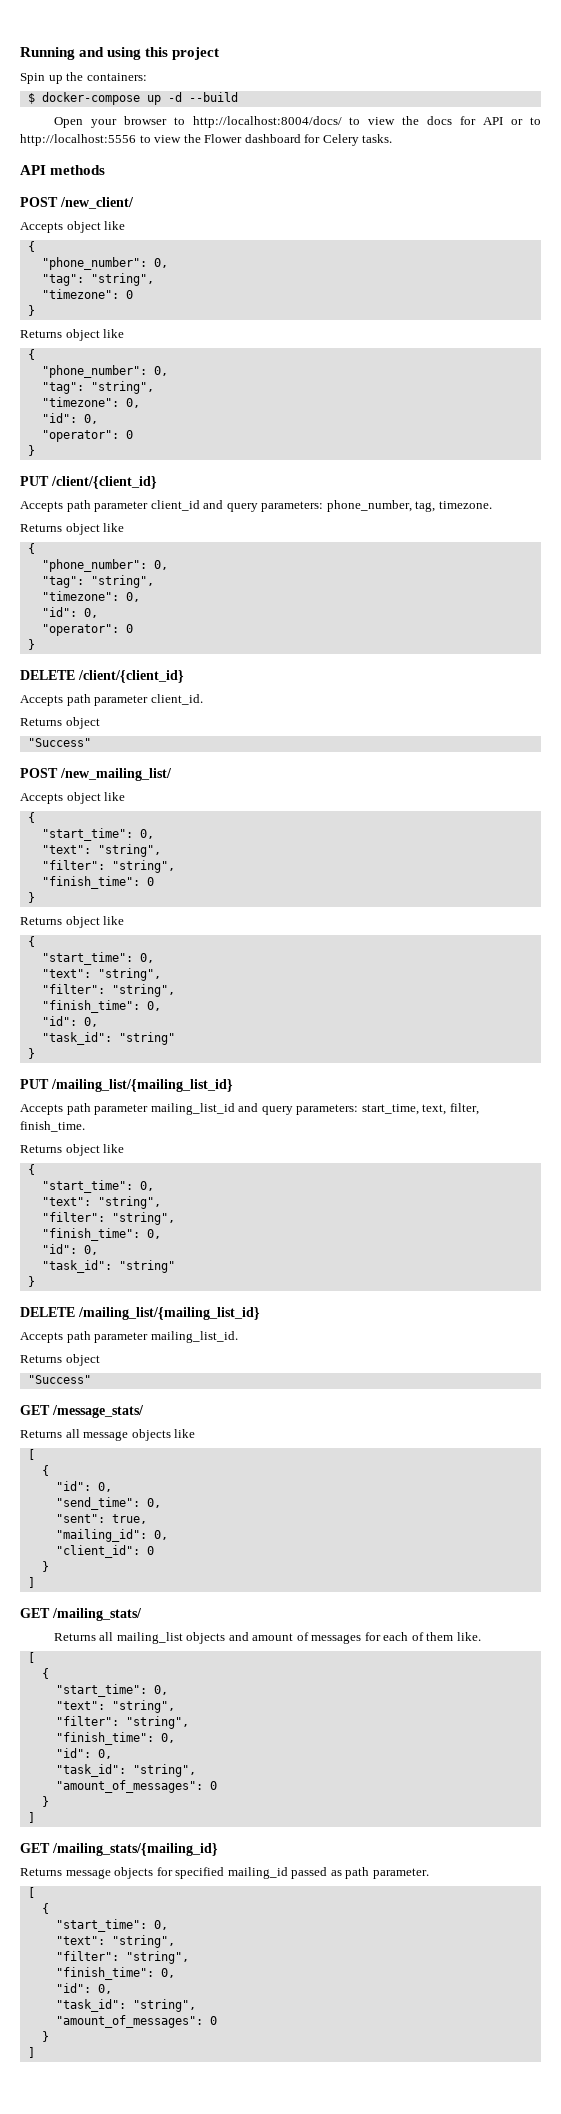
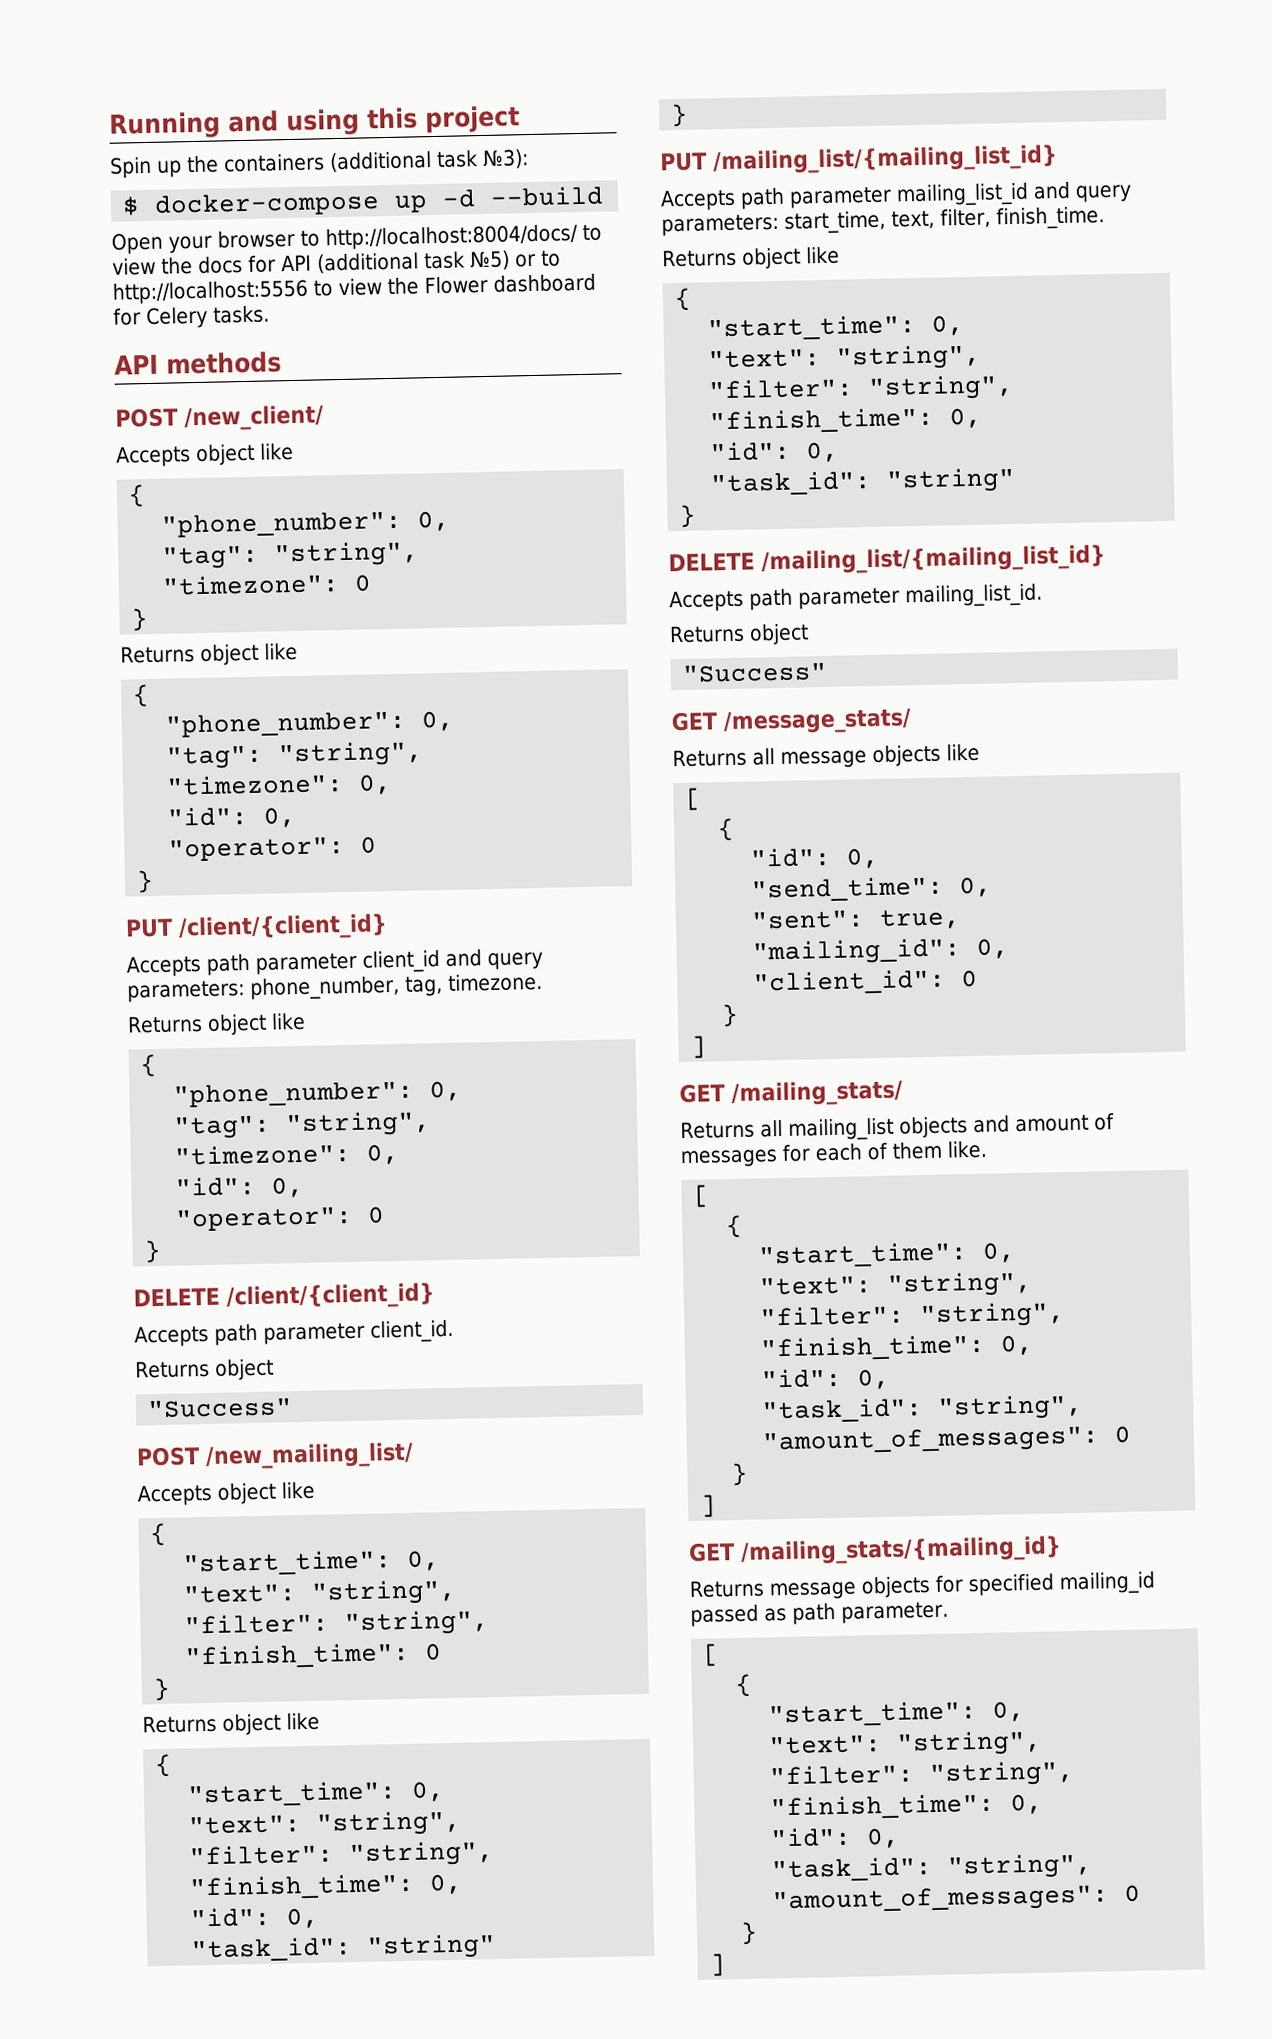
- Spin up the containers:
+ Spin up the containers (additional task №3):
- Open your browser to http://localhost:8004/docs/ to view the docs for API or to http://localhost:5556 to view the Flower dashboard for Celery tasks.
+ Open your browser to http://localhost:8004/docs/ to view the docs for API (additional task №5) or to http://localhost:5556 to view the Flower dashboard for Celery tasks.

